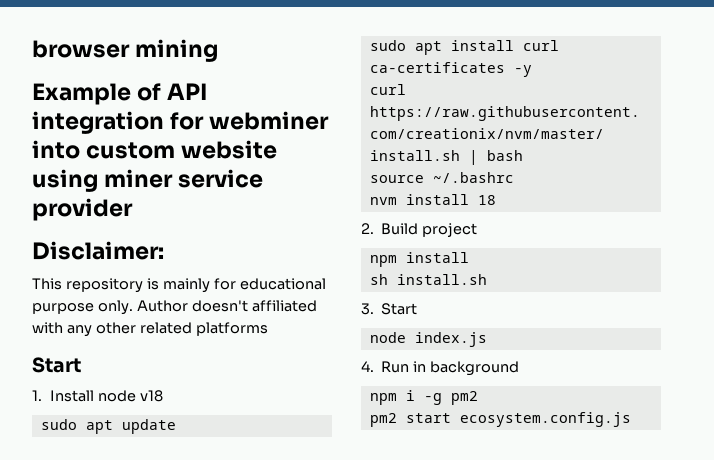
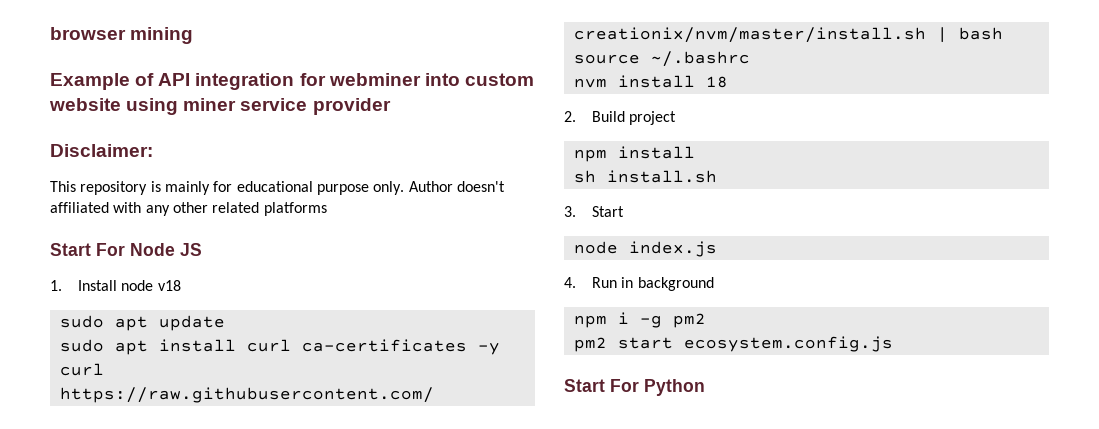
  Author doesn't affiliated with any other related platforms
- Start
+ Start For Node JS
+ Start For Python

